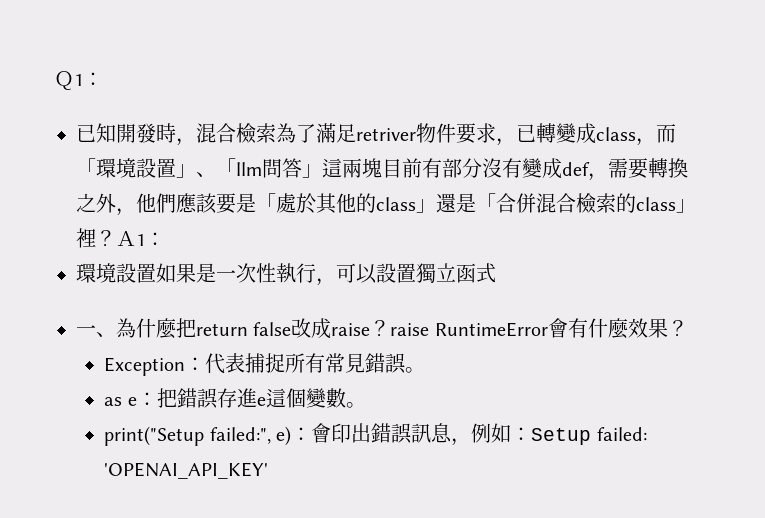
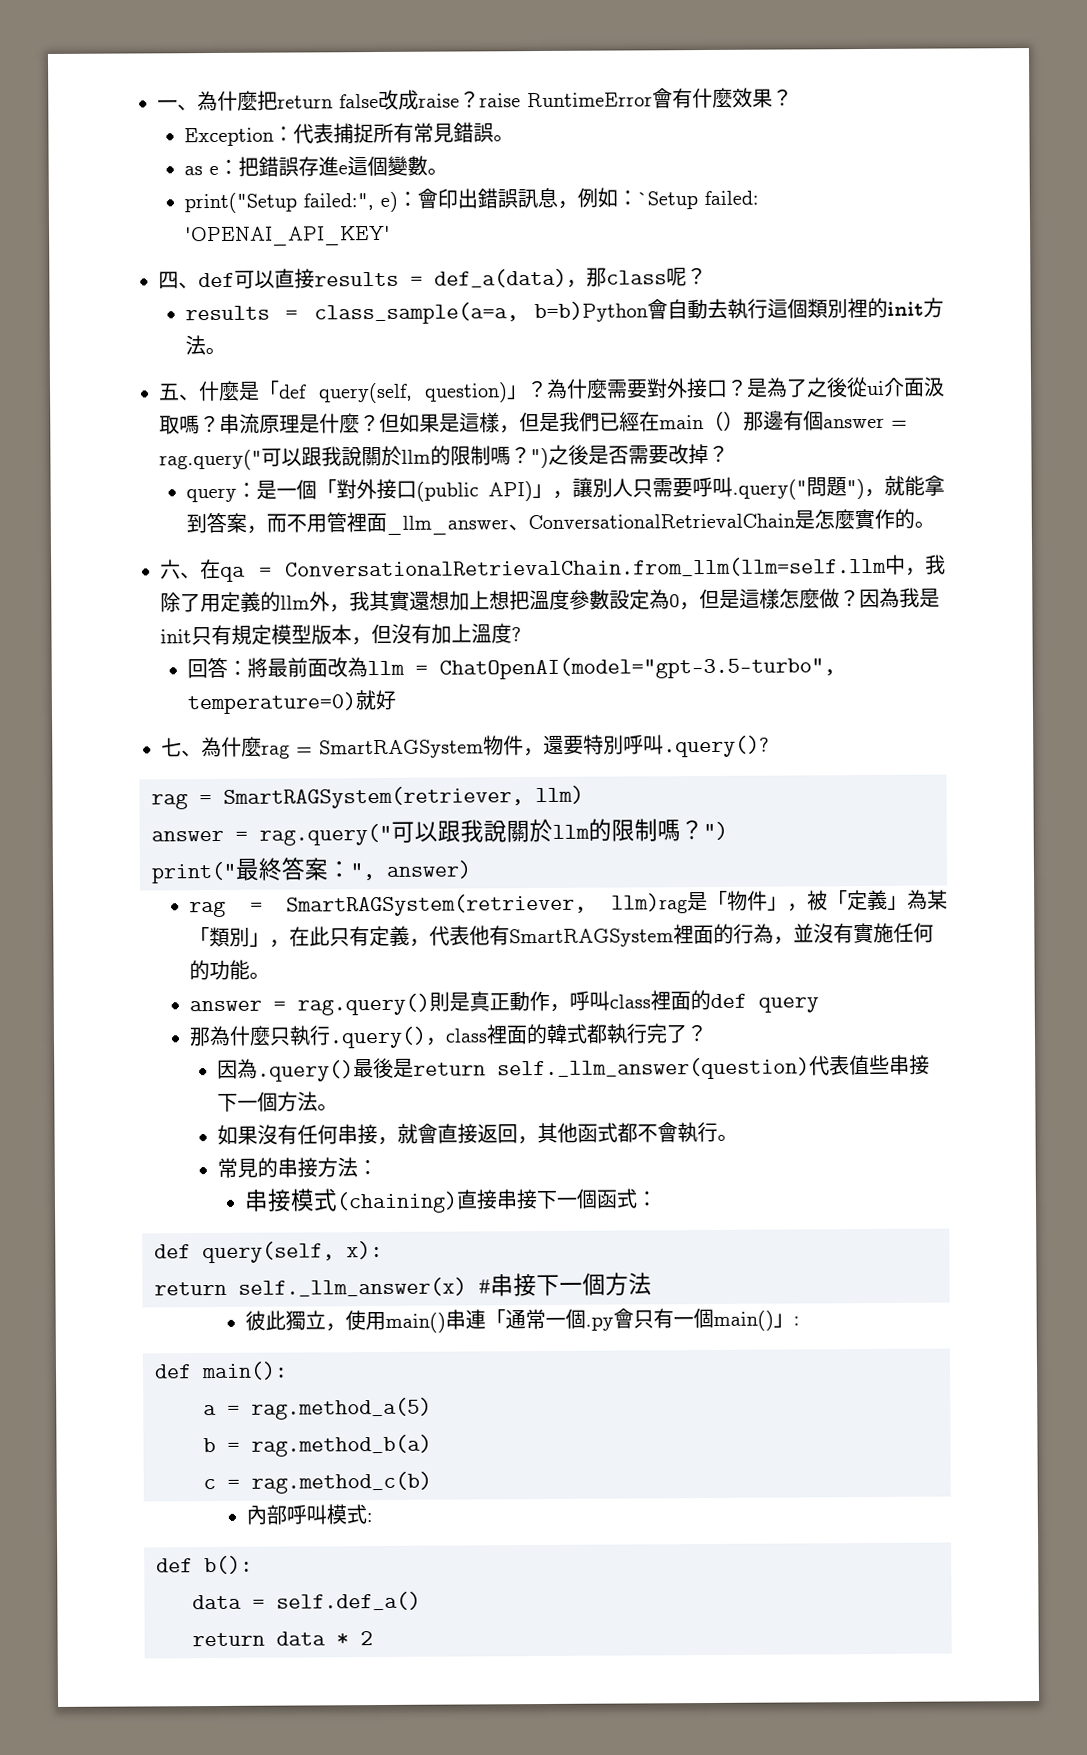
- Ｑ1：
- 已知開發時，混合檢索為了滿足retriver物件要求，已轉變成class，而「環境設置」、「llm問答」這兩塊目前有部分沒有變成def，需要轉換之外，他們應該要是「處於其他的class」還是「合併混合檢索的class」裡？Ａ1：
- 環境設置如果是一次性執行，可以設置獨立函式
- print("Setup failed:", e)：會印出錯誤訊息，例如：Setup failed: 'OPENAI_API_KEY'
+ print("Setup failed:", e)：會印出錯誤訊息，例如：`Setup failed: 'OPENAI_API_KEY'
+ 四、def可以直接results = def_a(data)，那class呢？
+ results = class_sample(a=a, b=b)Python會自動去執行這個類別裡的init方法。
+ 五、什麼是「def query(self, question)」？為什麼需要對外接口？是為了之後從ui介面汲取嗎？串流原理是什麼？但如果是這樣，但是我們已經在main（）那邊有個answer = rag.query("可以跟我說關於llm的限制嗎？")之後是否需要改掉？
+ query：是一個「對外接口(public API)」，讓別人只需要呼叫.query("問題")，就能拿到答案，而不用管裡面_llm_answer、ConversationalRetrievalChain是怎麼實作的。
+ 六、在qa = ConversationalRetrievalChain.from_llm(llm=self.llm中，我除了用定義的llm外，我其實還想加上想把溫度參數設定為0，但是這樣怎麼做？因為我是init只有規定模型版本，但沒有加上溫度?
+ 回答：將最前面改為llm = ChatOpenAI(model="gpt-3.5-turbo", temperature=0)就好
+ 七、為什麼rag = SmartRAGSystem物件，還要特別呼叫.query()?
+ rag = SmartRAGSystem(retriever, llm)
+ answer = rag.query("可以跟我說關於llm的限制嗎？")
+ print("最終答案：", answer)
+ rag = SmartRAGSystem(retriever, llm)rag是「物件」，被「定義」為某「類別」，在此只有定義，代表他有SmartRAGSystem裡面的行為，並沒有實施任何的功能。
+ answer = rag.query()則是真正動作，呼叫class裡面的def query
+ 那為什麼只執行.query()，class裡面的韓式都執行完了？
+ 因為.query()最後是return self._llm_answer(question)代表值些串接下一個方法。
+ 如果沒有任何串接，就會直接返回，其他函式都不會執行。
+ 常見的串接方法：
+ 串接模式(chaining)直接串接下一個函式：
+ def query(self, x):
+ return self._llm_answer(x) #串接下一個方法
+ 彼此獨立，使用main()串連「通常一個.py會只有一個main()」:
+ def main():
+ a = rag.method_a(5)
+ b = rag.method_b(a)
+ c = rag.method_c(b)
+ 內部呼叫模式:
+ def b():
+ data = self.def_a()
+ return data * 2

